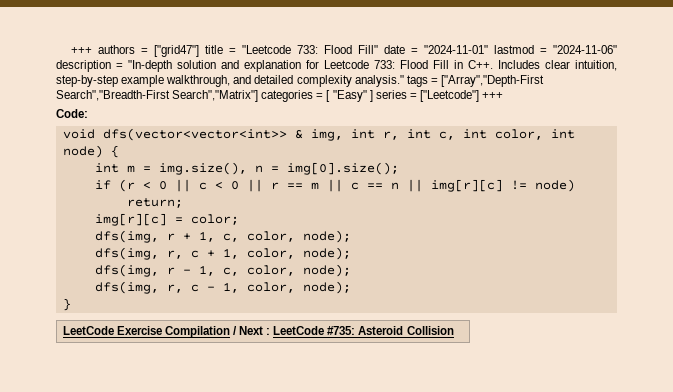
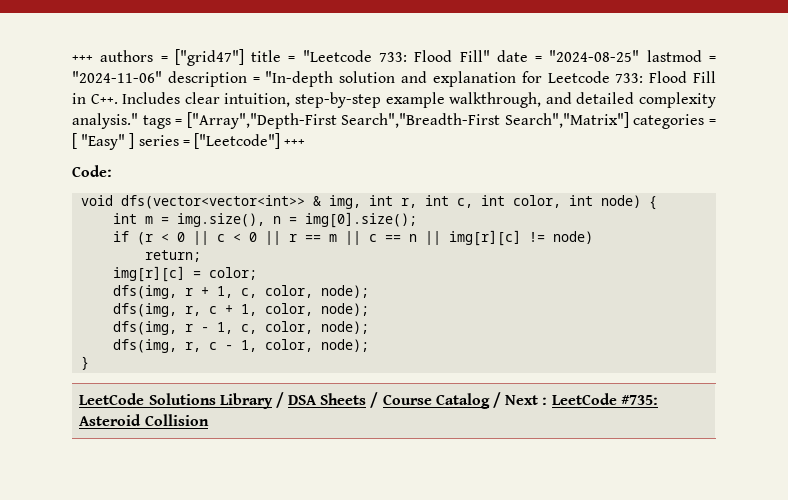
- +++ authors = ["grid47"] title = "Leetcode 733: Flood Fill" date = "2024-11-01" lastmod = "2024-11-06" description = "In-depth solution and explanation for Leetcode 733: Flood Fill in C++. Includes clear intuition, step-by-step example walkthrough, and detailed complexity analysis." tags = ["Array","Depth-First Search","Breadth-First Search","Matrix"] categories = [ "Easy" ] series = ["Leetcode"] +++
+ +++ authors = ["grid47"] title = "Leetcode 733: Flood Fill" date = "2024-08-25" lastmod = "2024-11-06" description = "In-depth solution and explanation for Leetcode 733: Flood Fill in C++. Includes clear intuition, step-by-step example walkthrough, and detailed complexity analysis." tags = ["Array","Depth-First Search","Breadth-First Search","Matrix"] categories = [ "Easy" ] series = ["Leetcode"] +++
- LeetCode Exercise Compilation / Next : LeetCode #735: Asteroid Collision
+ LeetCode Solutions Library / DSA Sheets / Course Catalog / Next : LeetCode #735: Asteroid Collision

